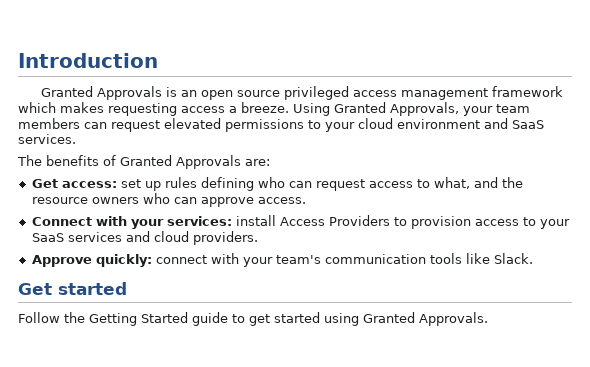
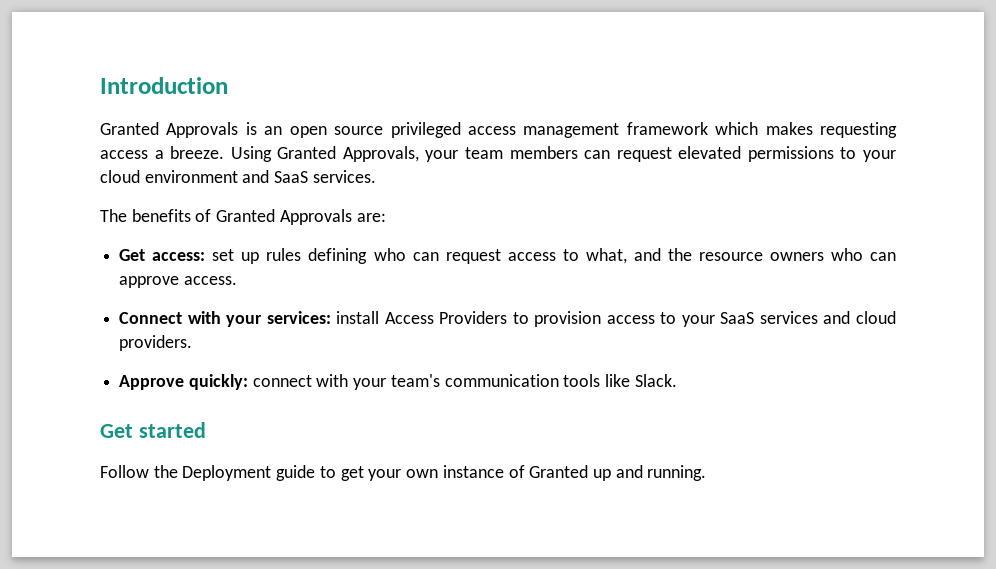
- Follow the Getting Started guide to get started using Granted Approvals.
+ Follow the Deployment guide to get your own instance of Granted up and running.

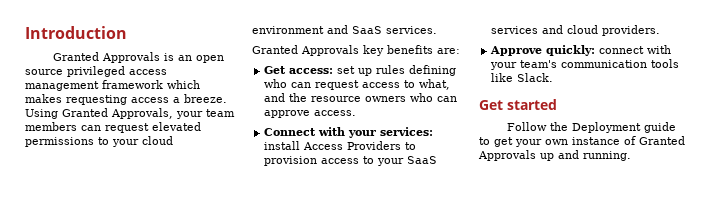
- The benefits of Granted Approvals are:
+ Granted Approvals key benefits are:
- Follow the Deployment guide to get your own instance of Granted up and running.
+ Follow the Deployment guide to get your own instance of Granted Approvals up and running.

